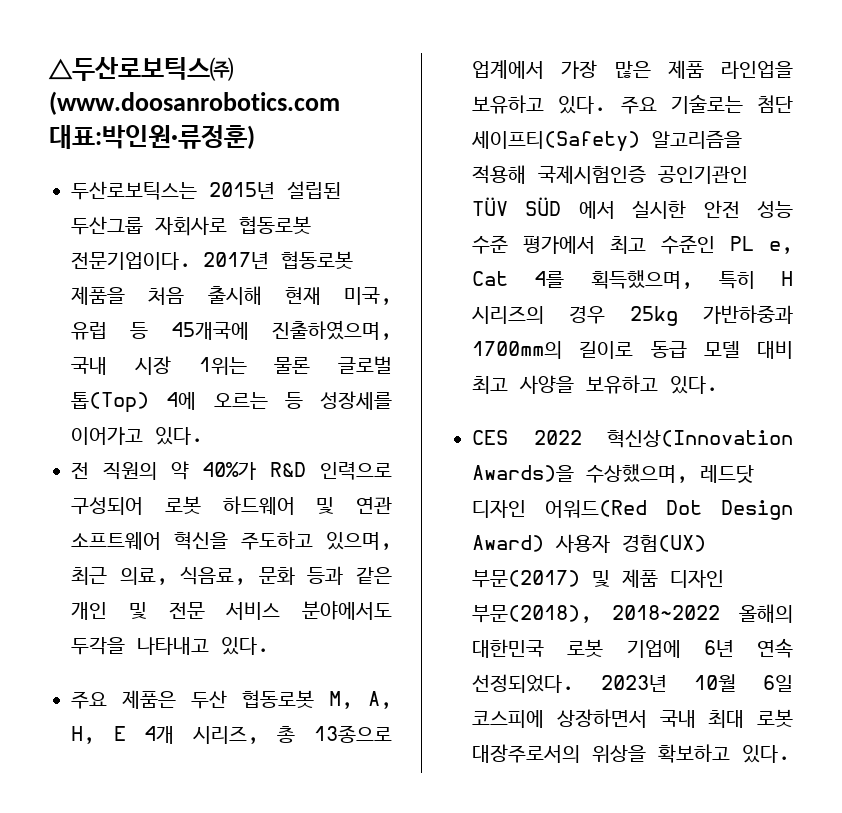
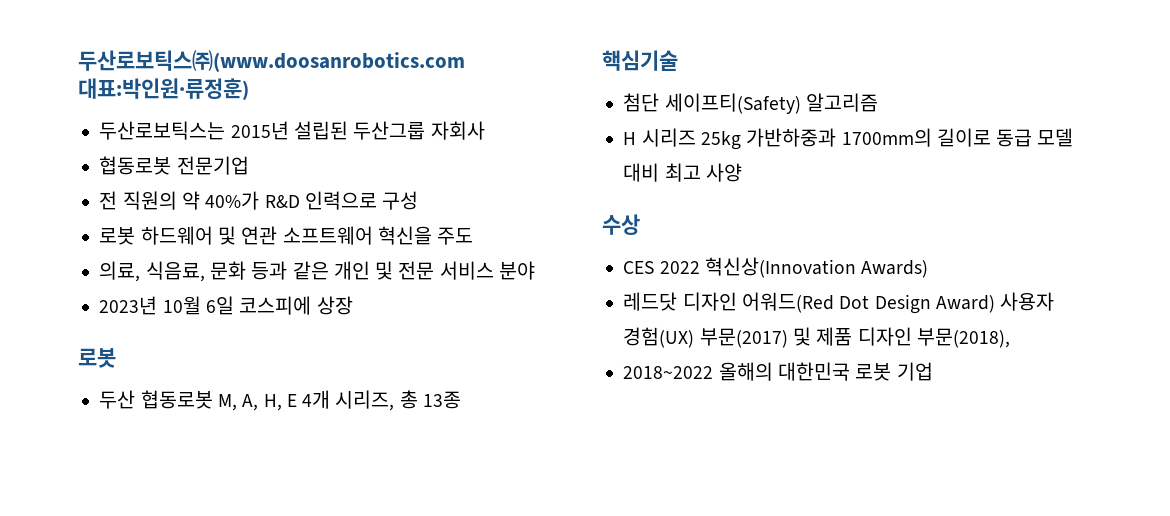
- △두산로보틱스㈜(www.doosanrobotics.com 대표:박인원·류정훈)
+ 두산로보틱스㈜(www.doosanrobotics.com 대표:박인원·류정훈)
- 두산로보틱스는 2015년 설립된 두산그룹 자회사로 협동로봇 전문기업이다. 2017년 협동로봇 제품을 처음 출시해 현재 미국, 유럽 등 45개국에 진출하였으며, 국내 시장 1위는 물론 글로벌 톱(Top) 4에 오르는 등 성장세를 이어가고 있다.
+ 두산로보틱스는 2015년 설립된 두산그룹 자회사
+ 협동로봇 전문기업
- 전 직원의 약 40%가 R&D 인력으로 구성되어 로봇 하드웨어 및 연관 소프트웨어 혁신을 주도하고 있으며, 최근 의료, 식음료, 문화 등과 같은 개인 및 전문 서비스 분야에서도 두각을 나타내고 있다.
- 주요 제품은 두산 협동로봇 M, A, H, E 4개 시리즈, 총 13종으로 업계에서 가장 많은 제품 라인업을 보유하고 있다. 주요 기술로는 첨단 세이프티(Safety) 알고리즘을 적용해 국제시험인증 공인기관인 TÜV SÜD 에서 실시한 안전 성능 수준 평가에서 최고 수준인 PL e, Cat 4를 획득했으며, 특히 H 시리즈의 경우 25kg 가반하중과 1700mm의 길이로 동급 모델 대비 최고 사양을 보유하고 있다.
+ 전 직원의 약 40%가 R&D 인력으로 구성
+ 로봇 하드웨어 및 연관 소프트웨어 혁신을 주도
+ 의료, 식음료, 문화 등과 같은 개인 및 전문 서비스 분야
+ 2023년 10월 6일 코스피에 상장
+ 로봇
+ 두산 협동로봇 M, A, H, E 4개 시리즈, 총 13종
+ 핵심기술
+ 첨단 세이프티(Safety) 알고리즘
+ H 시리즈 25kg 가반하중과 1700mm의 길이로 동급 모델 대비 최고 사양
+ 수상
- CES 2022 혁신상(Innovation Awards)을 수상했으며, 레드닷 디자인 어워드(Red Dot Design Award) 사용자 경험(UX) 부문(2017) 및 제품 디자인 부문(2018), 2018~2022 올해의 대한민국 로봇 기업에 6년 연속 선정되었다. 2023년 10월 6일 코스피에 상장하면서 국내 최대 로봇 대장주로서의 위상을 확보하고 있다.
+ CES 2022 혁신상(Innovation Awards)
+ 레드닷 디자인 어워드(Red Dot Design Award) 사용자 경험(UX) 부문(2017) 및 제품 디자인 부문(2018),
+ 2018~2022 올해의 대한민국 로봇 기업

